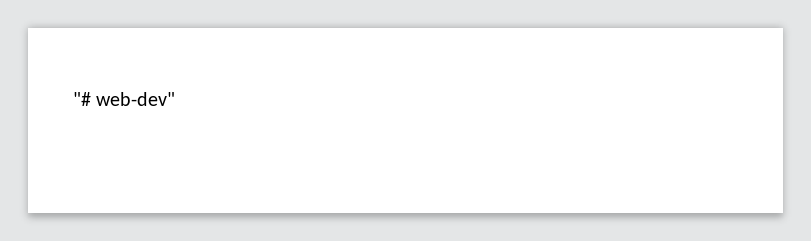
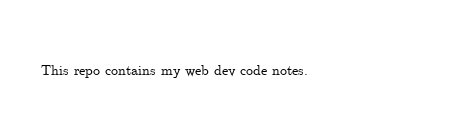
- "# web-dev"
+ This repo contains my web dev code notes.

